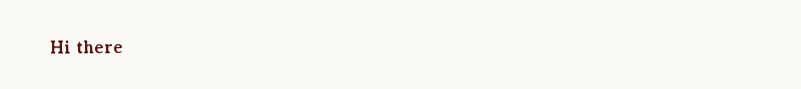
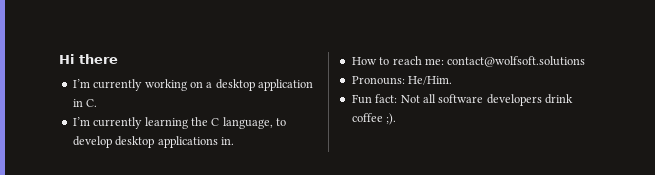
+ I’m currently working on a desktop application in C.
+ I’m currently learning the C language, to develop desktop applications in.
+ How to reach me: contact@wolfsoft.solutions
+ Pronouns: He/Him.
+ Fun fact: Not all software developers drink coffee ;).

